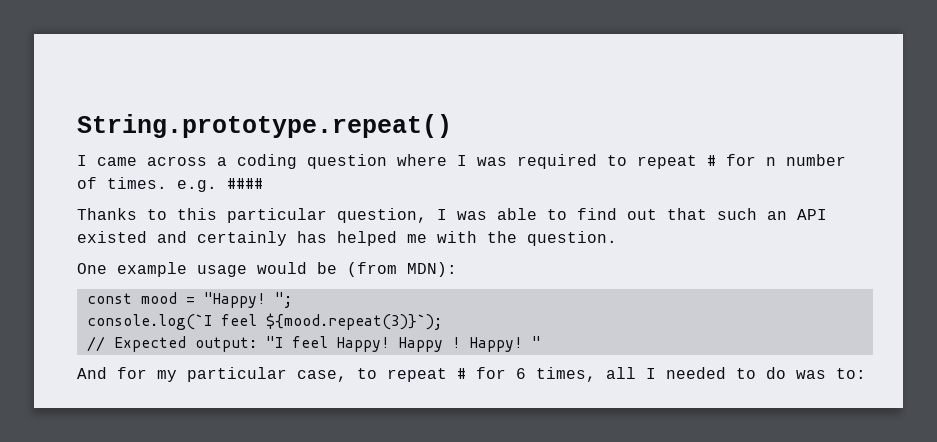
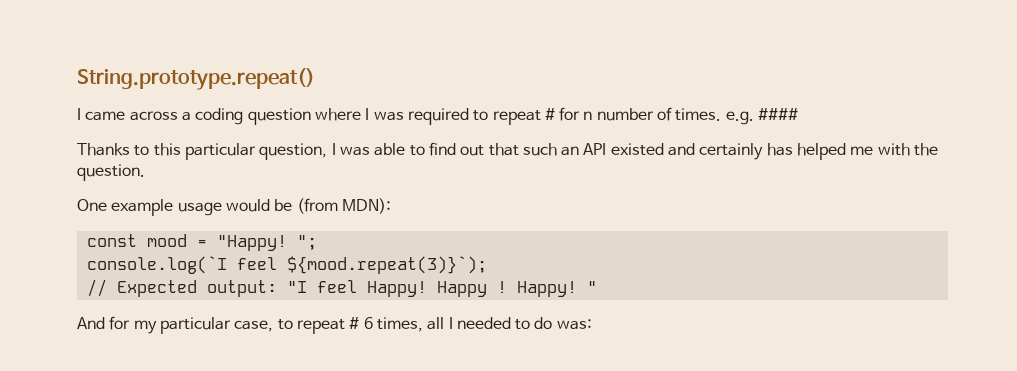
- And for my particular case, to repeat # for 6 times, all I needed to do was to:
+ And for my particular case, to repeat # 6 times, all I needed to do was:

